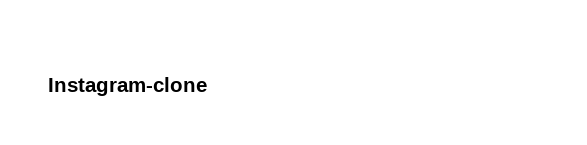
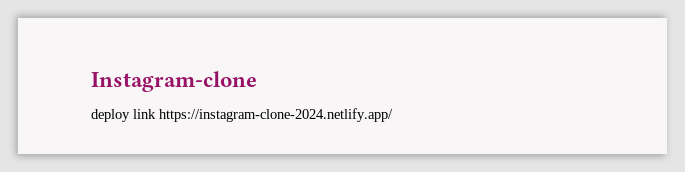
+ deploy link https://instagram-clone-2024.netlify.app/

